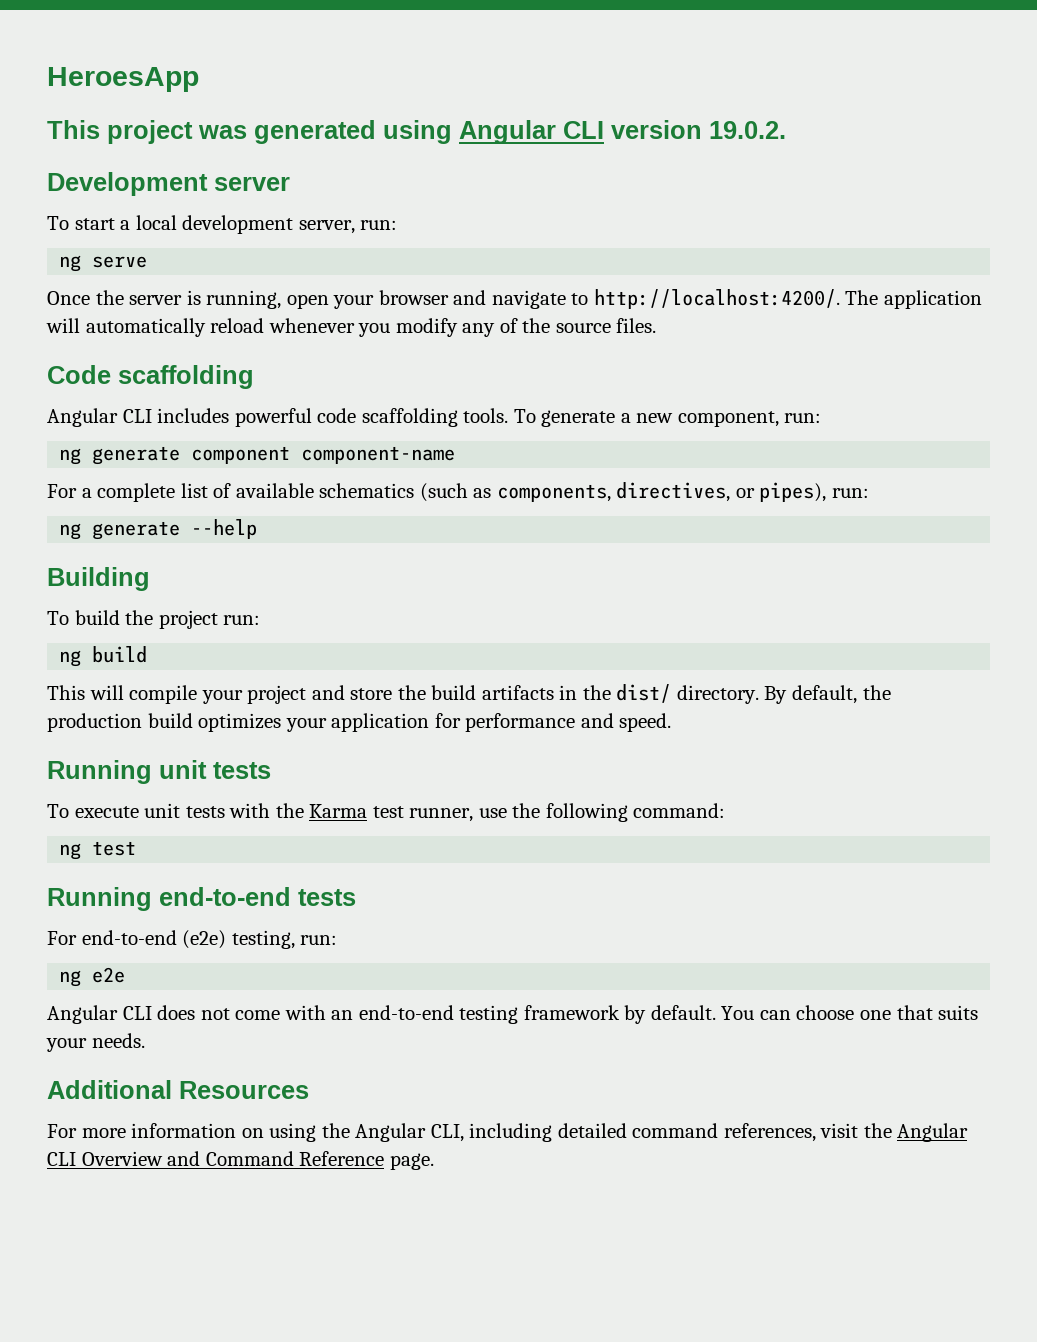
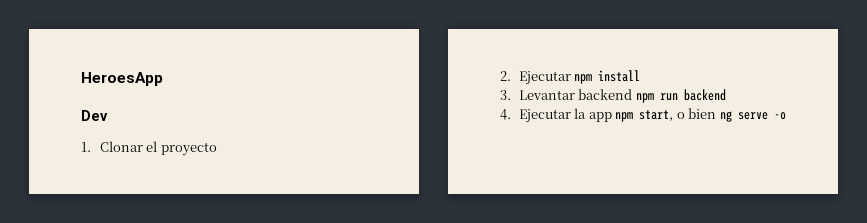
- This project was generated using Angular CLI version 19.0.2.
- Development server
- To start a local development server, run:
- ng serve
- Once the server is running, open your browser and navigate to http://localhost:4200/. The application will automatically reload whenever you modify any of the source files.
- Code scaffolding
- Angular CLI includes powerful code scaffolding tools. To generate a new component, run:
- ng generate component component-name
- For a complete list of available schematics (such as components, directives, or pipes), run:
- ng generate --help
- Building
- To build the project run:
- ng build
- This will compile your project and store the build artifacts in the dist/ directory. By default, the production build optimizes your application for performance and speed.
- Running unit tests
- To execute unit tests with the Karma test runner, use the following command:
- ng test
- Running end-to-end tests
- For end-to-end (e2e) testing, run:
- ng e2e
- Angular CLI does not come with an end-to-end testing framework by default. You can choose one that suits your needs.
- Additional Resources
- For more information on using the Angular CLI, including detailed command references, visit the Angular CLI Overview and Command Reference page.
+ Dev
+ 1. Clonar el proyecto
+ 2. Ejecutar npm install
+ 3. Levantar backend npm run backend
+ 4. Ejecutar la app npm start, o bien ng serve -o

